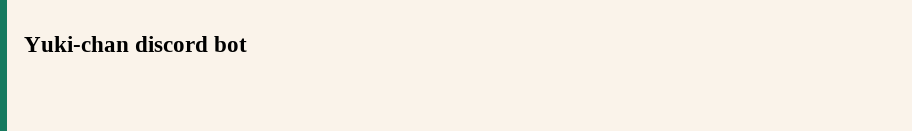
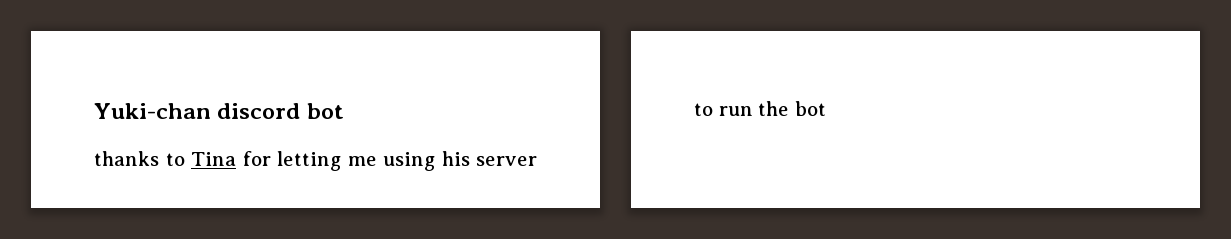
+ thanks to Tina for letting me using his server to run the bot

